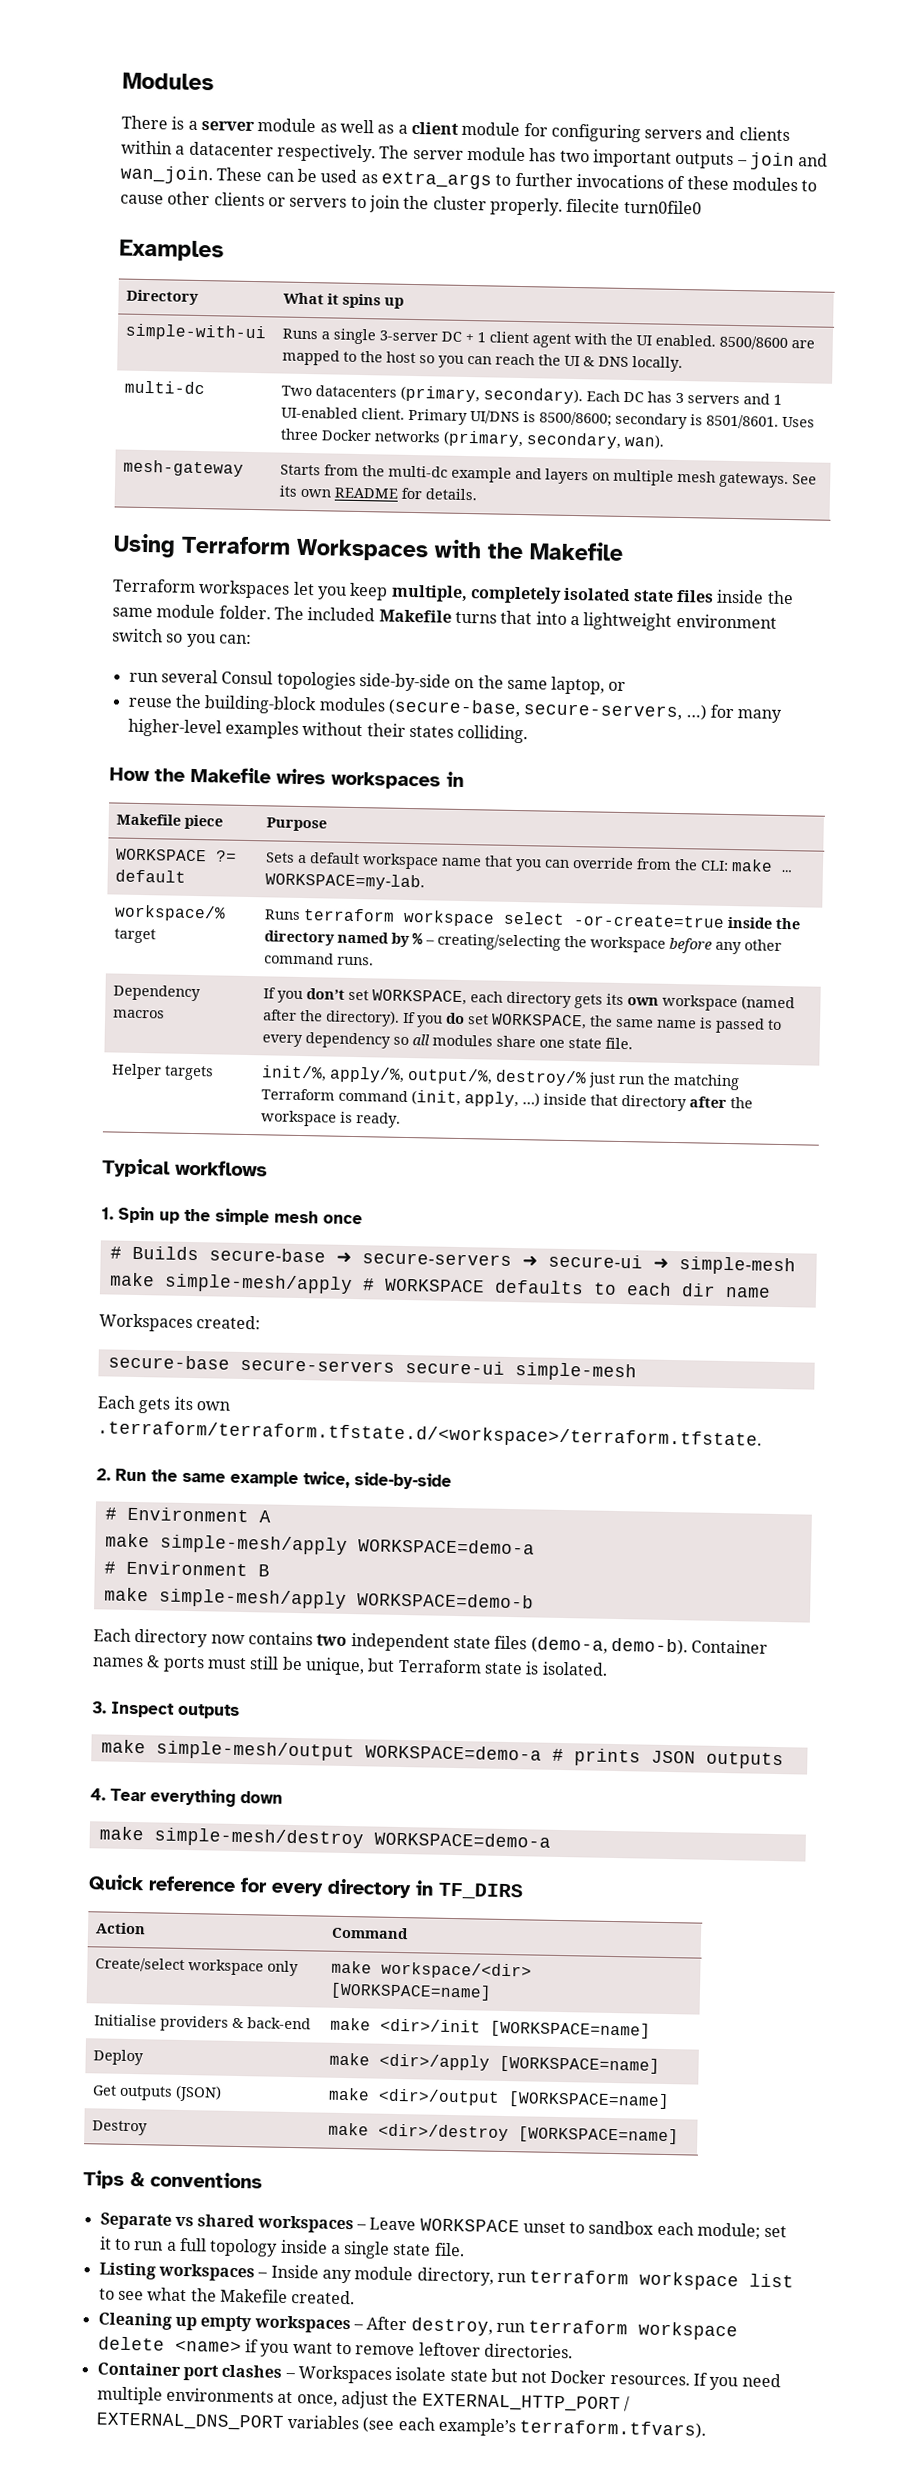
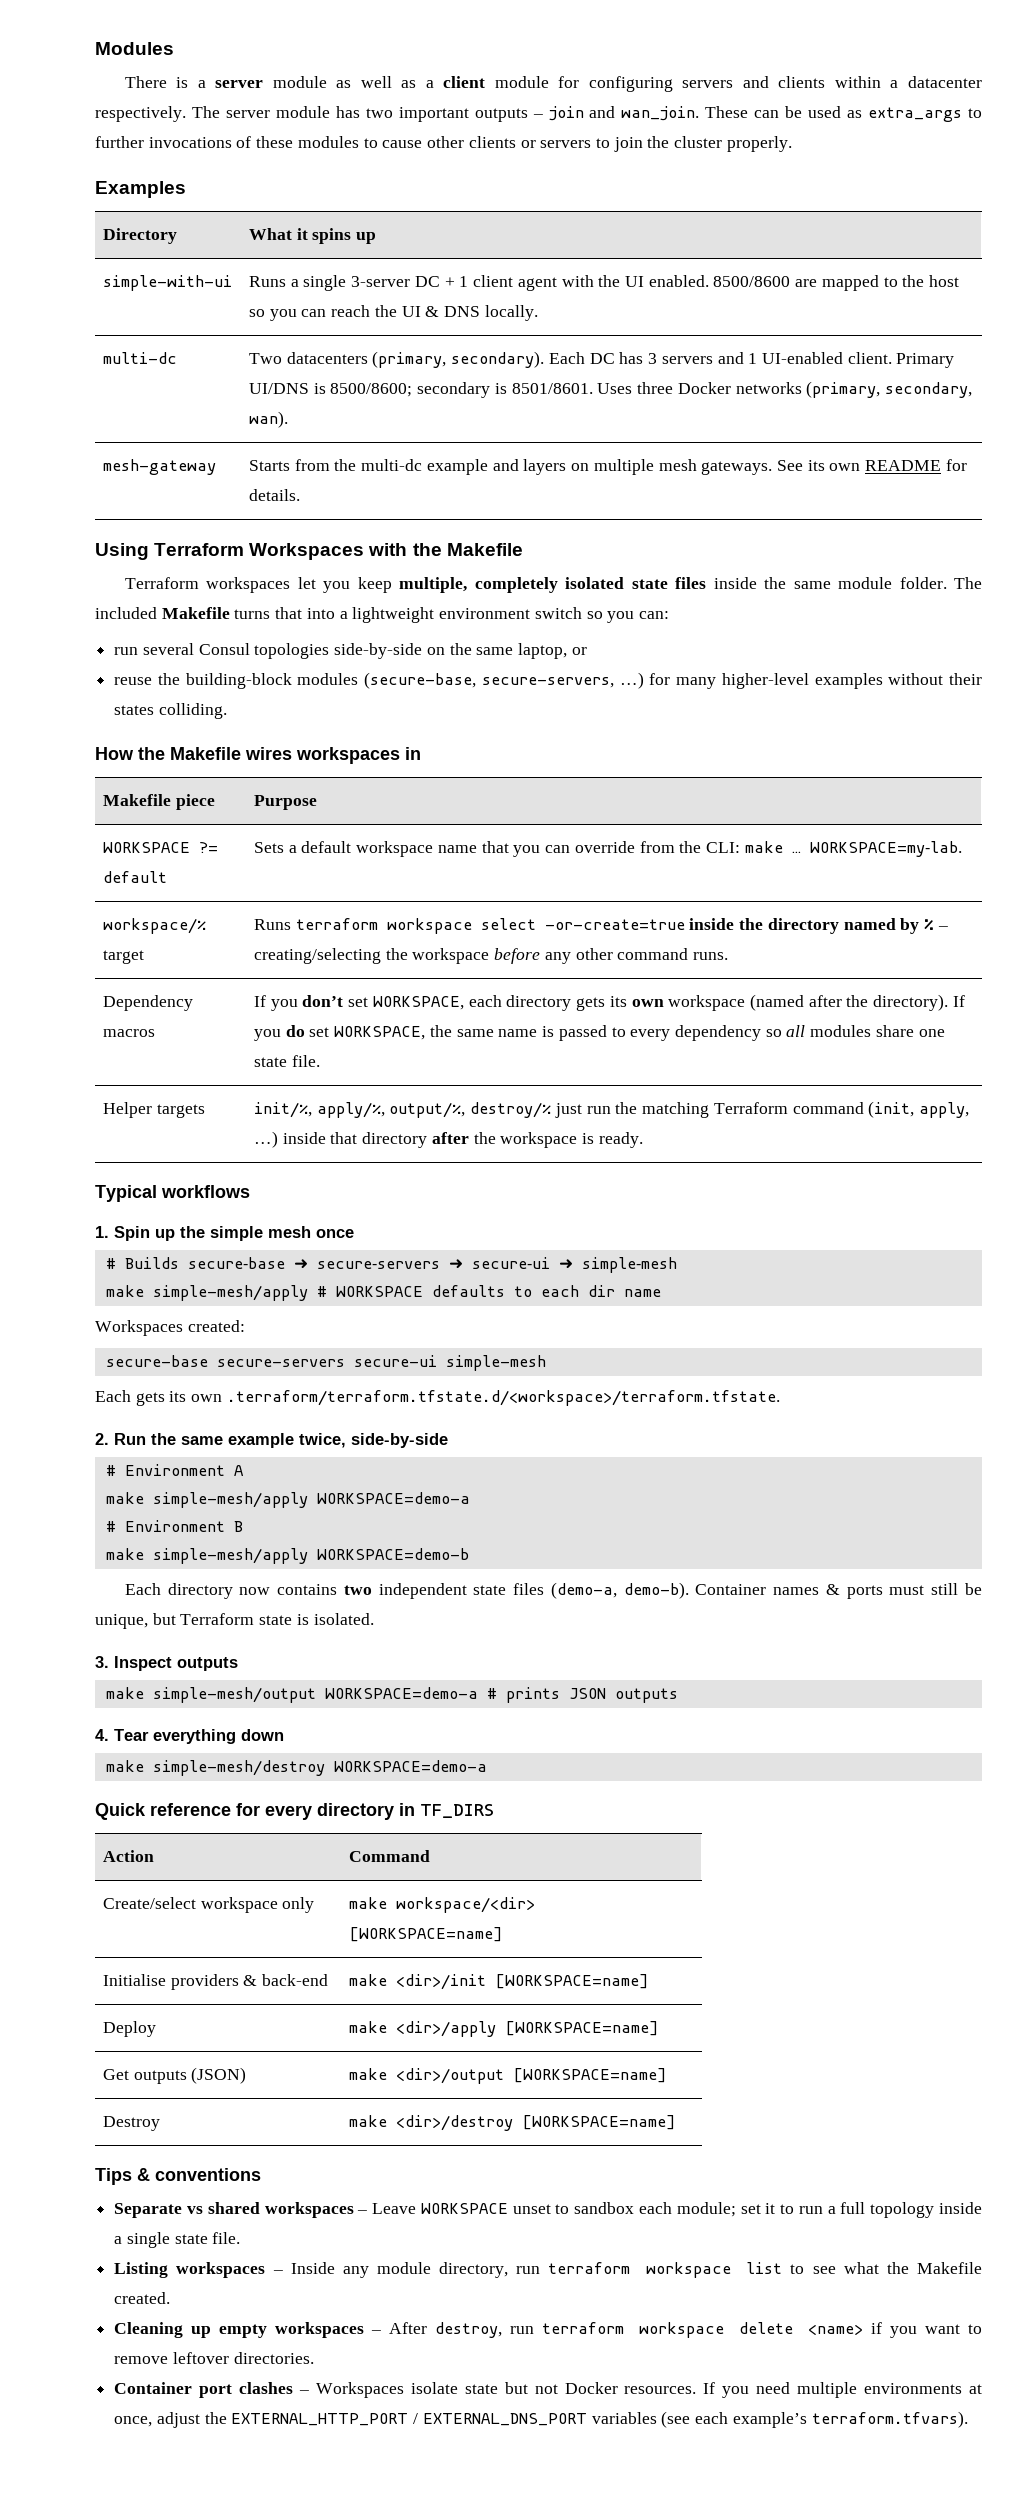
- These can be used as extra_args to further invocations of these modules to cause other clients or servers to join the cluster properly. filecite turn0file0
+ These can be used as extra_args to further invocations of these modules to cause other clients or servers to join the cluster properly.

